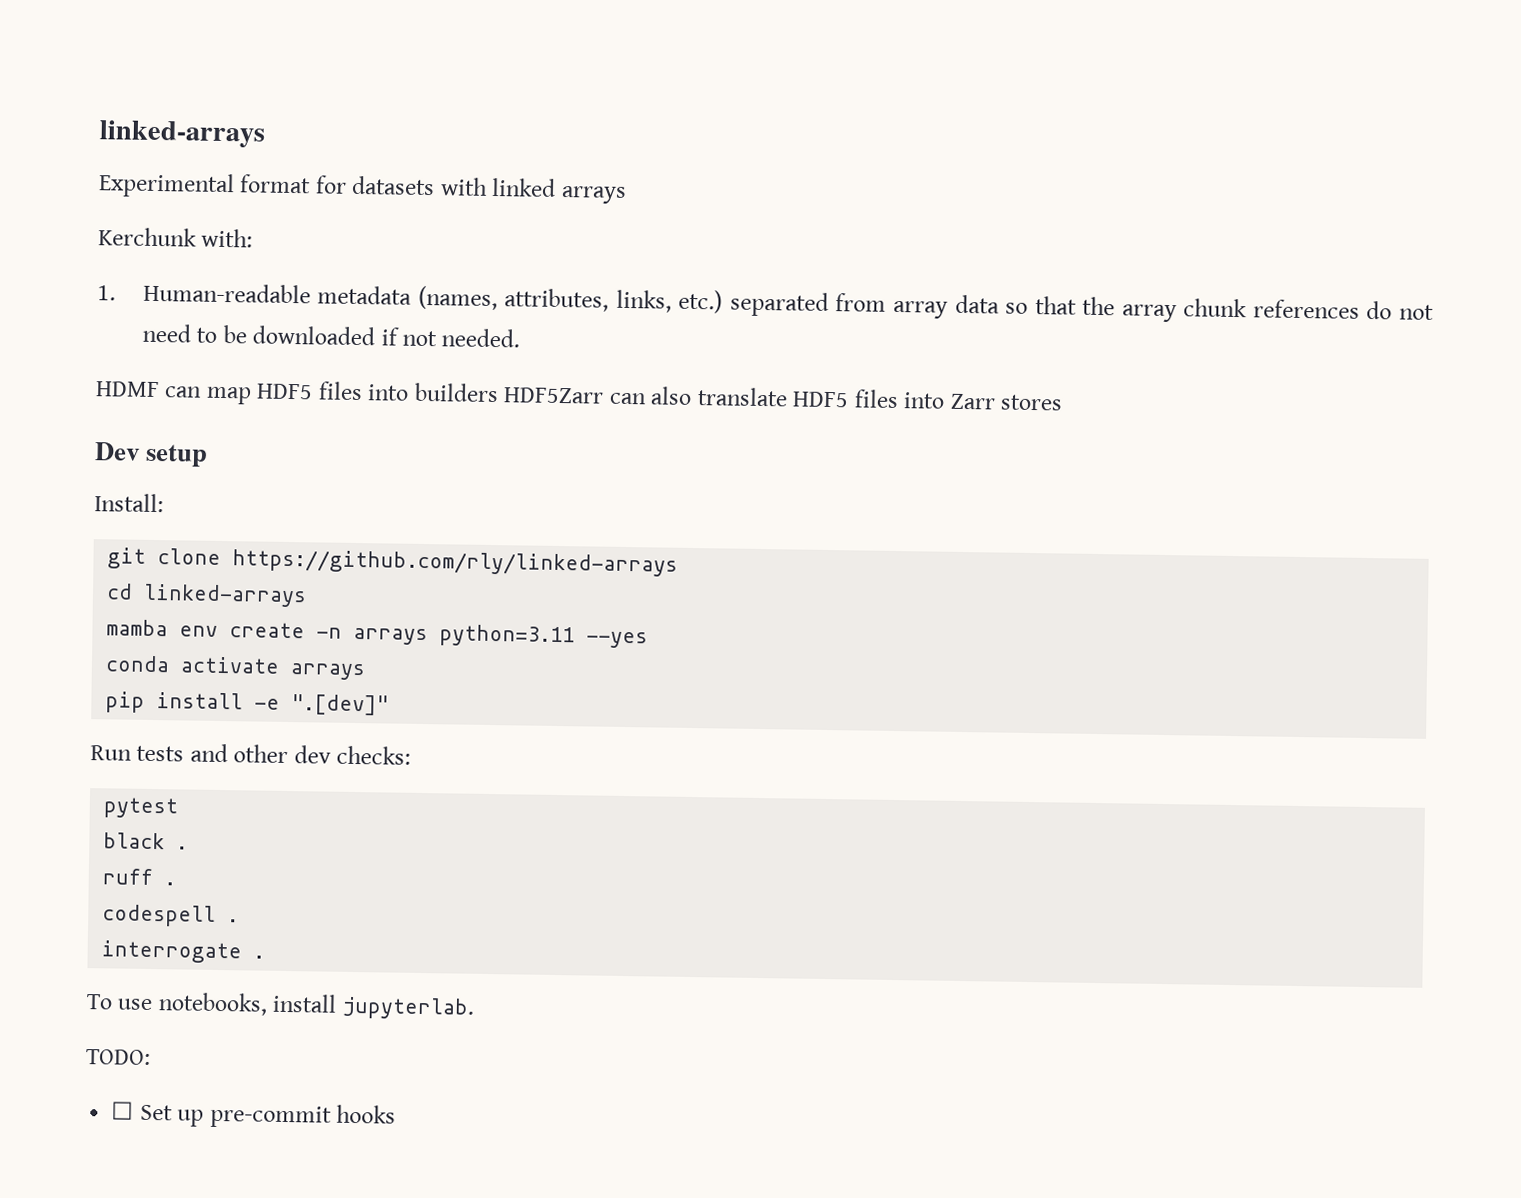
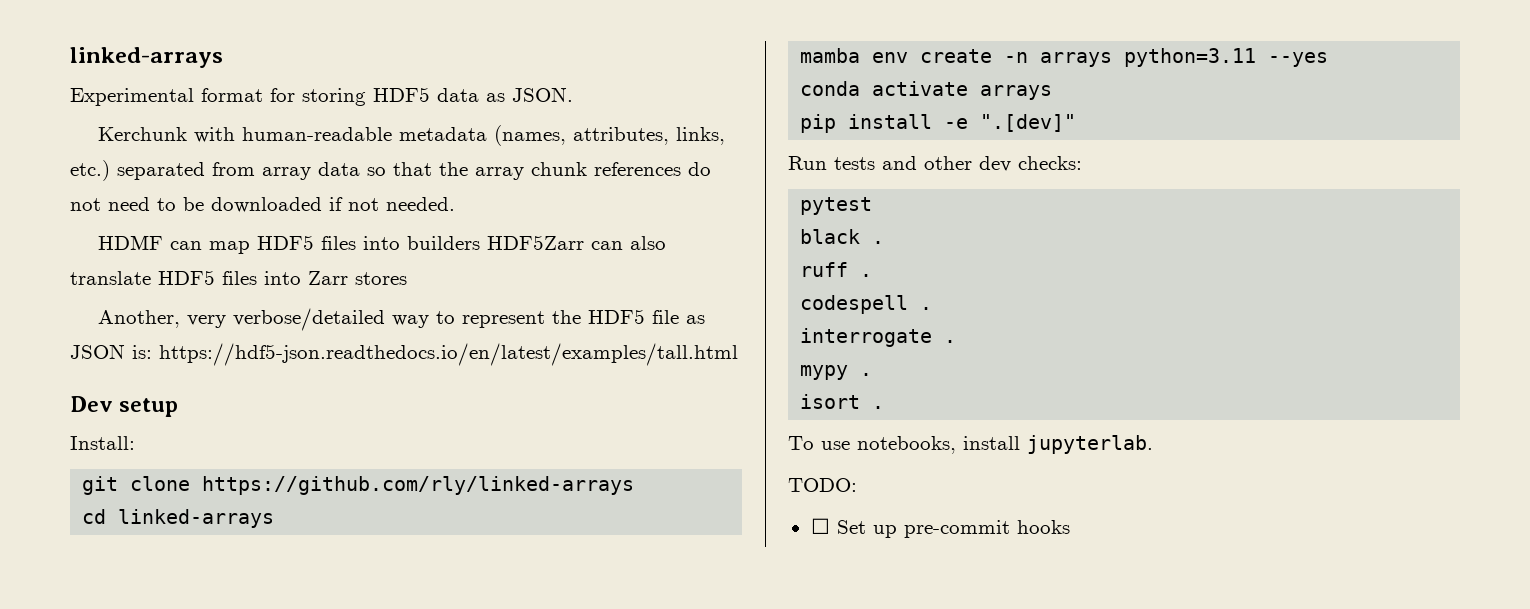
- Experimental format for datasets with linked arrays
- Kerchunk with:
- 1. Human-readable metadata (names, attributes, links, etc.) separated from array data so that the array chunk references do not need to be downloaded if not needed.
+ Experimental format for storing HDF5 data as JSON.
+ Kerchunk with human-readable metadata (names, attributes, links, etc.) separated from array data so that the array chunk references do not need to be downloaded if not needed.
+ Another, very verbose/detailed way to represent the HDF5 file as JSON is: https://hdf5-json.readthedocs.io/en/latest/examples/tall.html
+ mypy .
+ isort .

